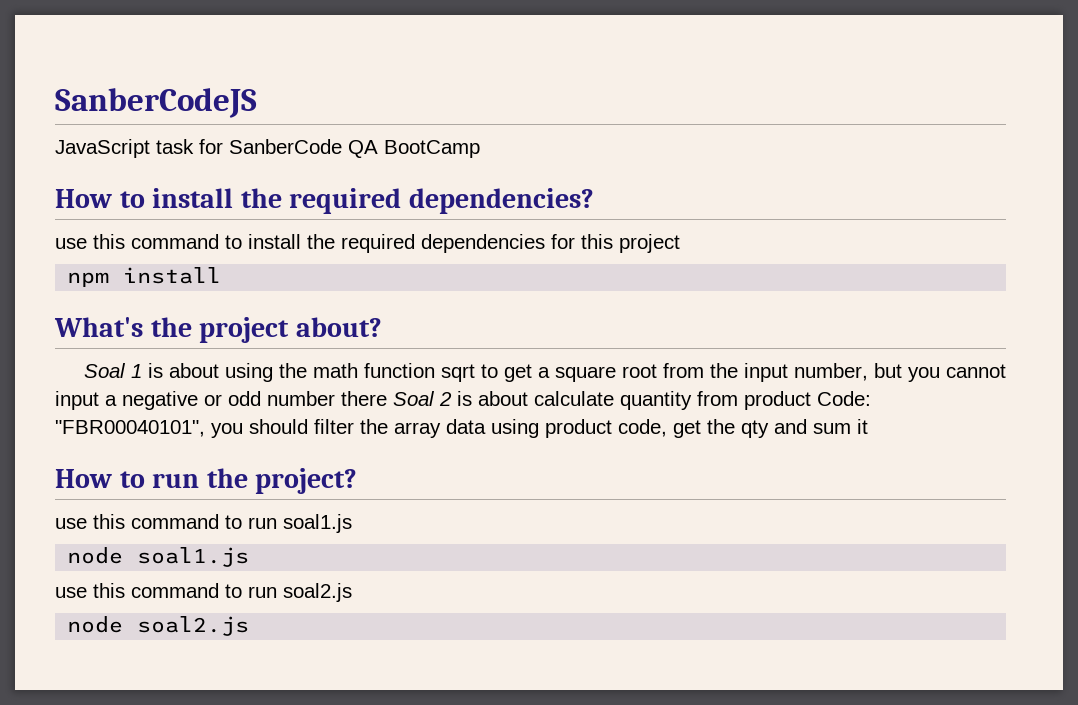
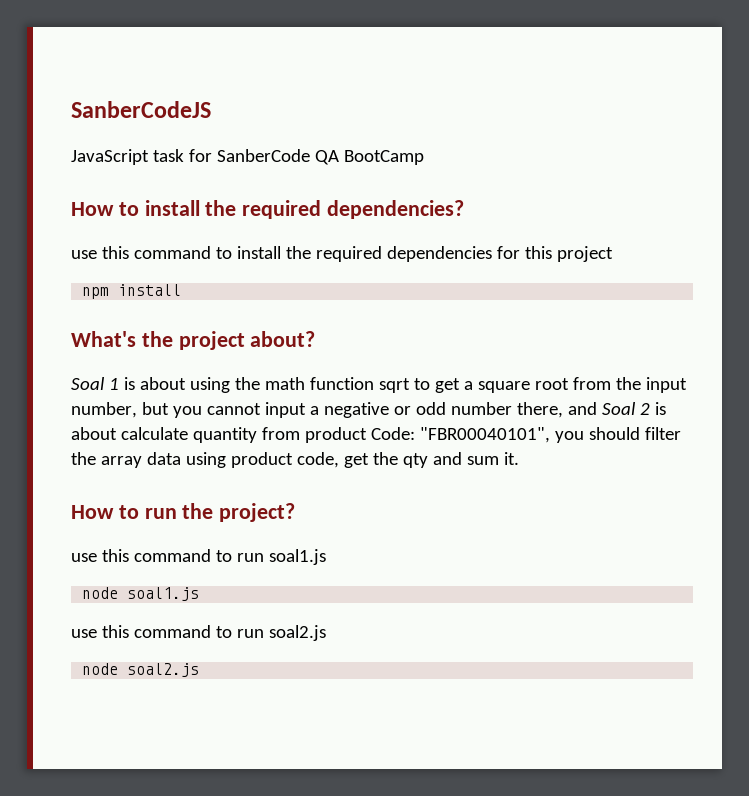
- Soal 1 is about using the math function sqrt to get a square root from the input number, but you cannot input a negative or odd number there Soal 2 is about calculate quantity from product Code: "FBR00040101", you should filter the array data using product code, get the qty and sum it
+ Soal 1 is about using the math function sqrt to get a square root from the input number, but you cannot input a negative or odd number there, and Soal 2 is about calculate quantity from product Code: "FBR00040101", you should filter the array data using product code, get the qty and sum it.

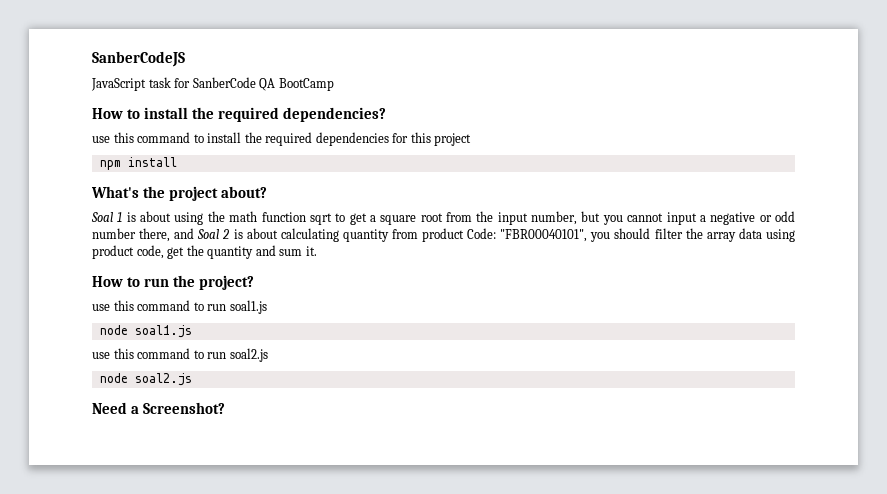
- Soal 1 is about using the math function sqrt to get a square root from the input number, but you cannot input a negative or odd number there, and Soal 2 is about calculate quantity from product Code: "FBR00040101", you should filter the array data using product code, get the qty and sum it.
+ Soal 1 is about using the math function sqrt to get a square root from the input number, but you cannot input a negative or odd number there, and Soal 2 is about calculating quantity from product Code: "FBR00040101", you should filter the array data using product code, get the quantity and sum it.
+ Need a Screenshot?

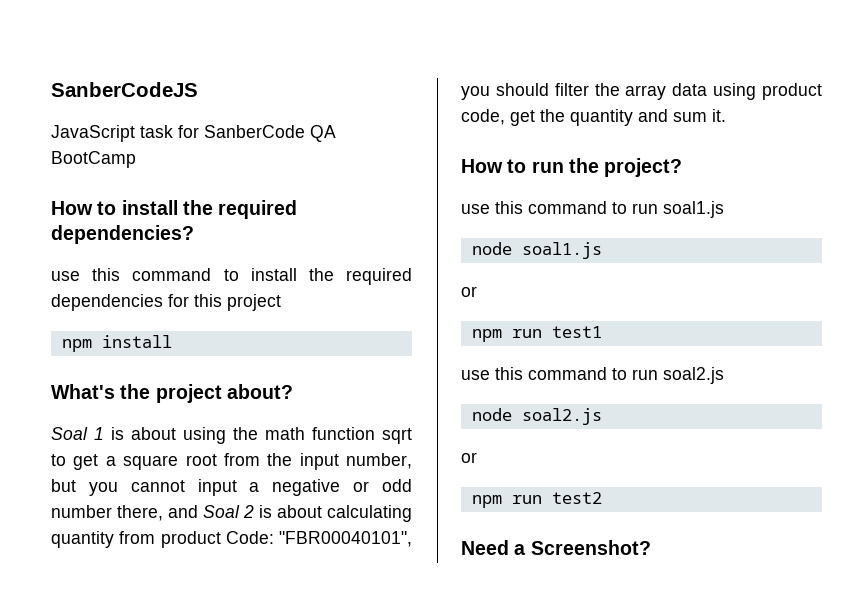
  node soal1.js
+ or
+ npm run test1
  node soal2.js
+ or
+ npm run test2

